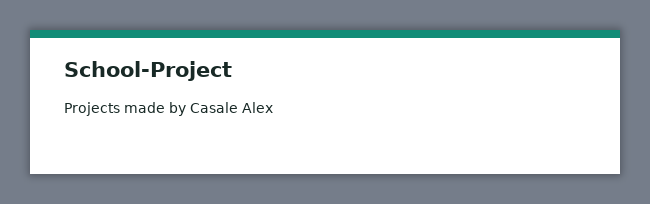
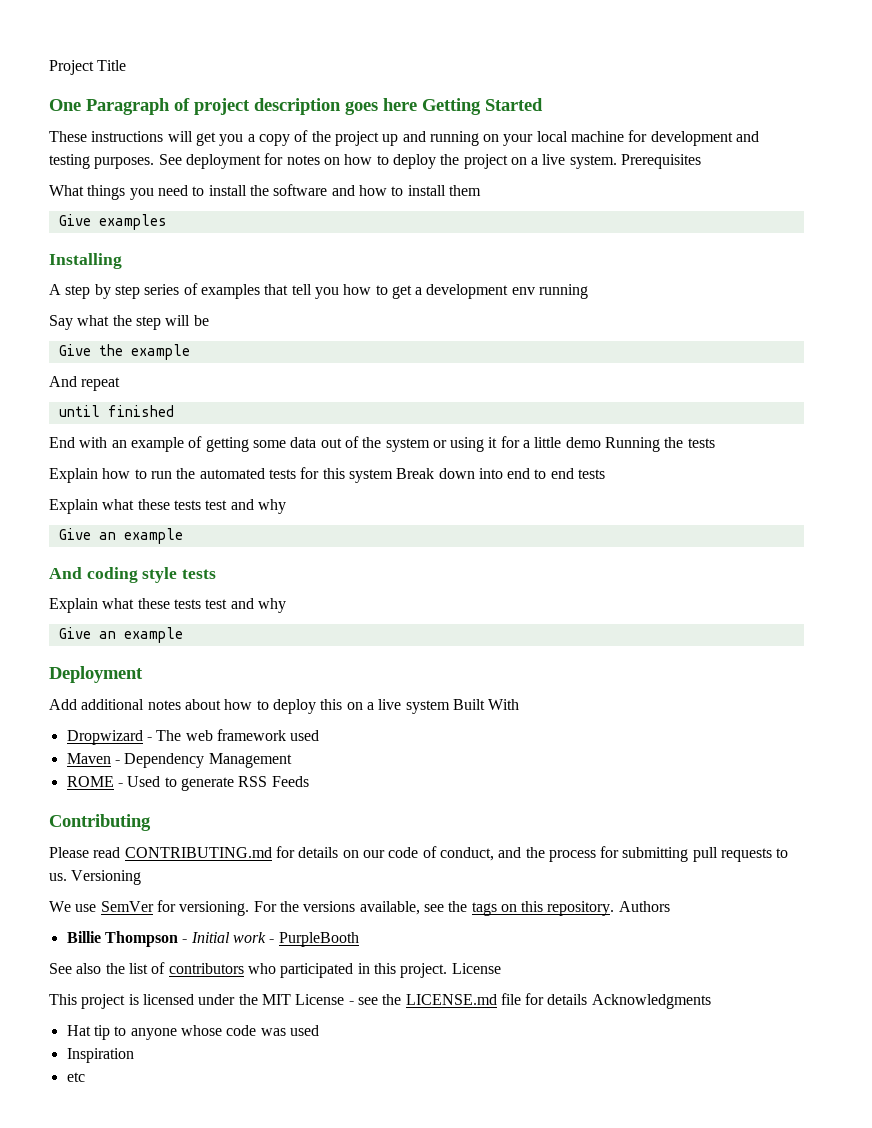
- School-Project
- Projects made by Casale Alex
+ Project Title
+ One Paragraph of project description goes here Getting Started
+ These instructions will get you a copy of the project up and running on your local machine for development and testing purposes. See deployment for notes on how to deploy the project on a live system. Prerequisites
+ What things you need to install the software and how to install them
+ Give examples
+ Installing
+ A step by step series of examples that tell you how to get a development env running
+ Say what the step will be
+ Give the example
+ And repeat
+ until finished
+ End with an example of getting some data out of the system or using it for a little demo Running the tests
+ Explain how to run the automated tests for this system Break down into end to end tests
+ Explain what these tests test and why
+ Give an example
+ And coding style tests
+ Explain what these tests test and why
+ Give an example
+ Deployment
+ Add additional notes about how to deploy this on a live system Built With
+ Dropwizard - The web framework used
+ Maven - Dependency Management
+ ROME - Used to generate RSS Feeds
+ Contributing
+ Please read CONTRIBUTING.md for details on our code of conduct, and the process for submitting pull requests to us. Versioning
+ We use SemVer for versioning. For the versions available, see the tags on this repository. Authors
+ Billie Thompson - Initial work - PurpleBooth
+ See also the list of contributors who participated in this project. License
+ This project is licensed under the MIT License - see the LICENSE.md file for details Acknowledgments
+ Hat tip to anyone whose code was used
+ Inspiration
+ etc

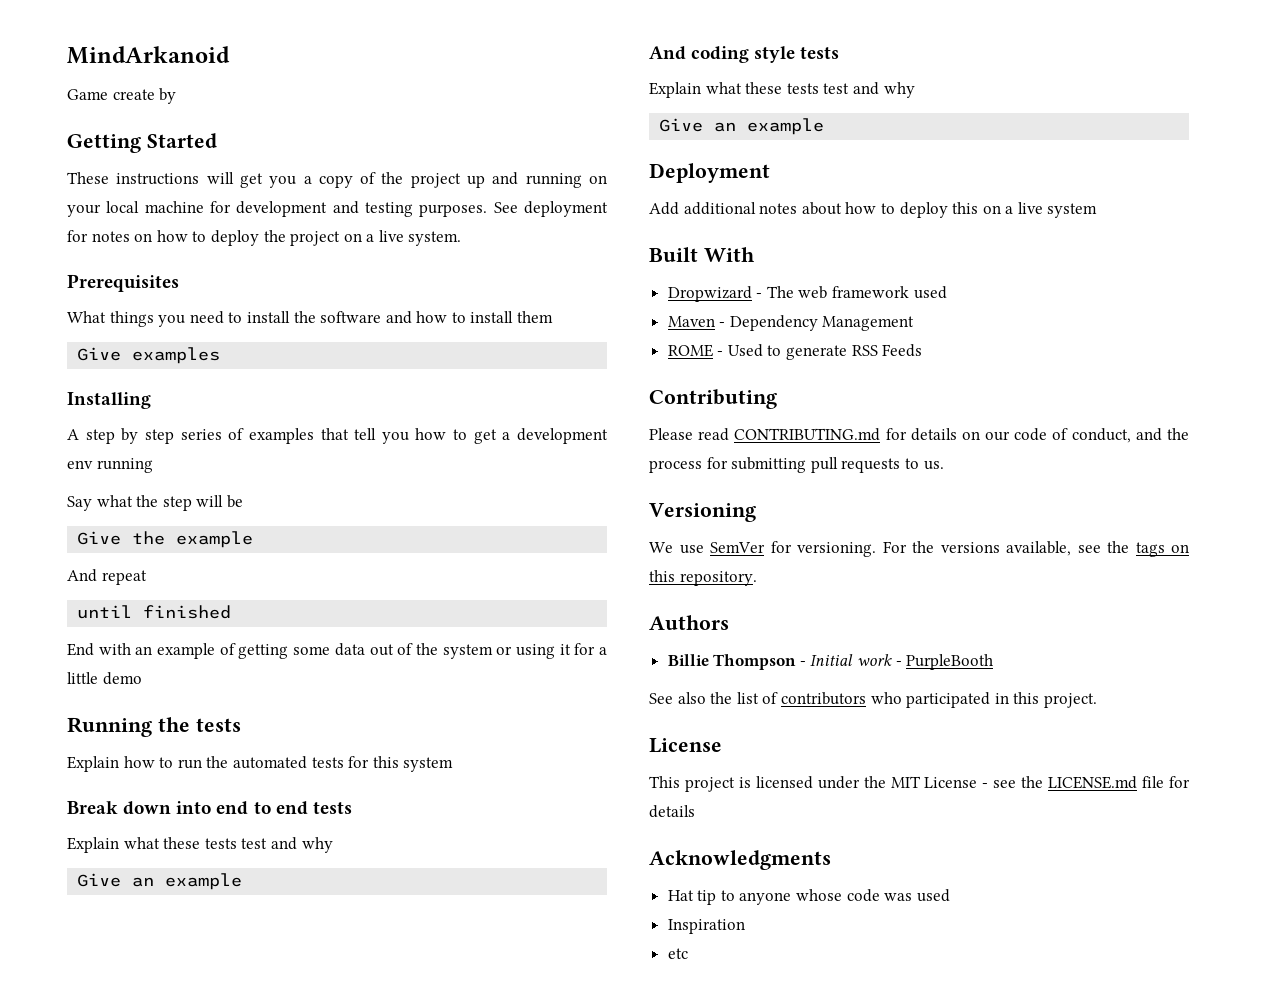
- Project Title
- One Paragraph of project description goes here Getting Started
+ MindArkanoid
+ Game create by
+ Getting Started
- See deployment for notes on how to deploy the project on a live system. Prerequisites
+ See deployment for notes on how to deploy the project on a live system.
+ Prerequisites
- End with an example of getting some data out of the system or using it for a little demo Running the tests
+ End with an example of getting some data out of the system or using it for a little demo
+ Running the tests
- Explain how to run the automated tests for this system Break down into end to end tests
+ Explain how to run the automated tests for this system
+ Break down into end to end tests
- Add additional notes about how to deploy this on a live system Built With
+ Add additional notes about how to deploy this on a live system
+ Built With
- Please read CONTRIBUTING.md for details on our code of conduct, and the process for submitting pull requests to us. Versioning
+ Please read CONTRIBUTING.md for details on our code of conduct, and the process for submitting pull requests to us.
+ Versioning
- For the versions available, see the tags on this repository. Authors
+ For the versions available, see the tags on this repository.
+ Authors
- See also the list of contributors who participated in this project. License
+ See also the list of contributors who participated in this project.
+ License
- This project is licensed under the MIT License - see the LICENSE.md file for details Acknowledgments
+ This project is licensed under the MIT License - see the LICENSE.md file for details
+ Acknowledgments

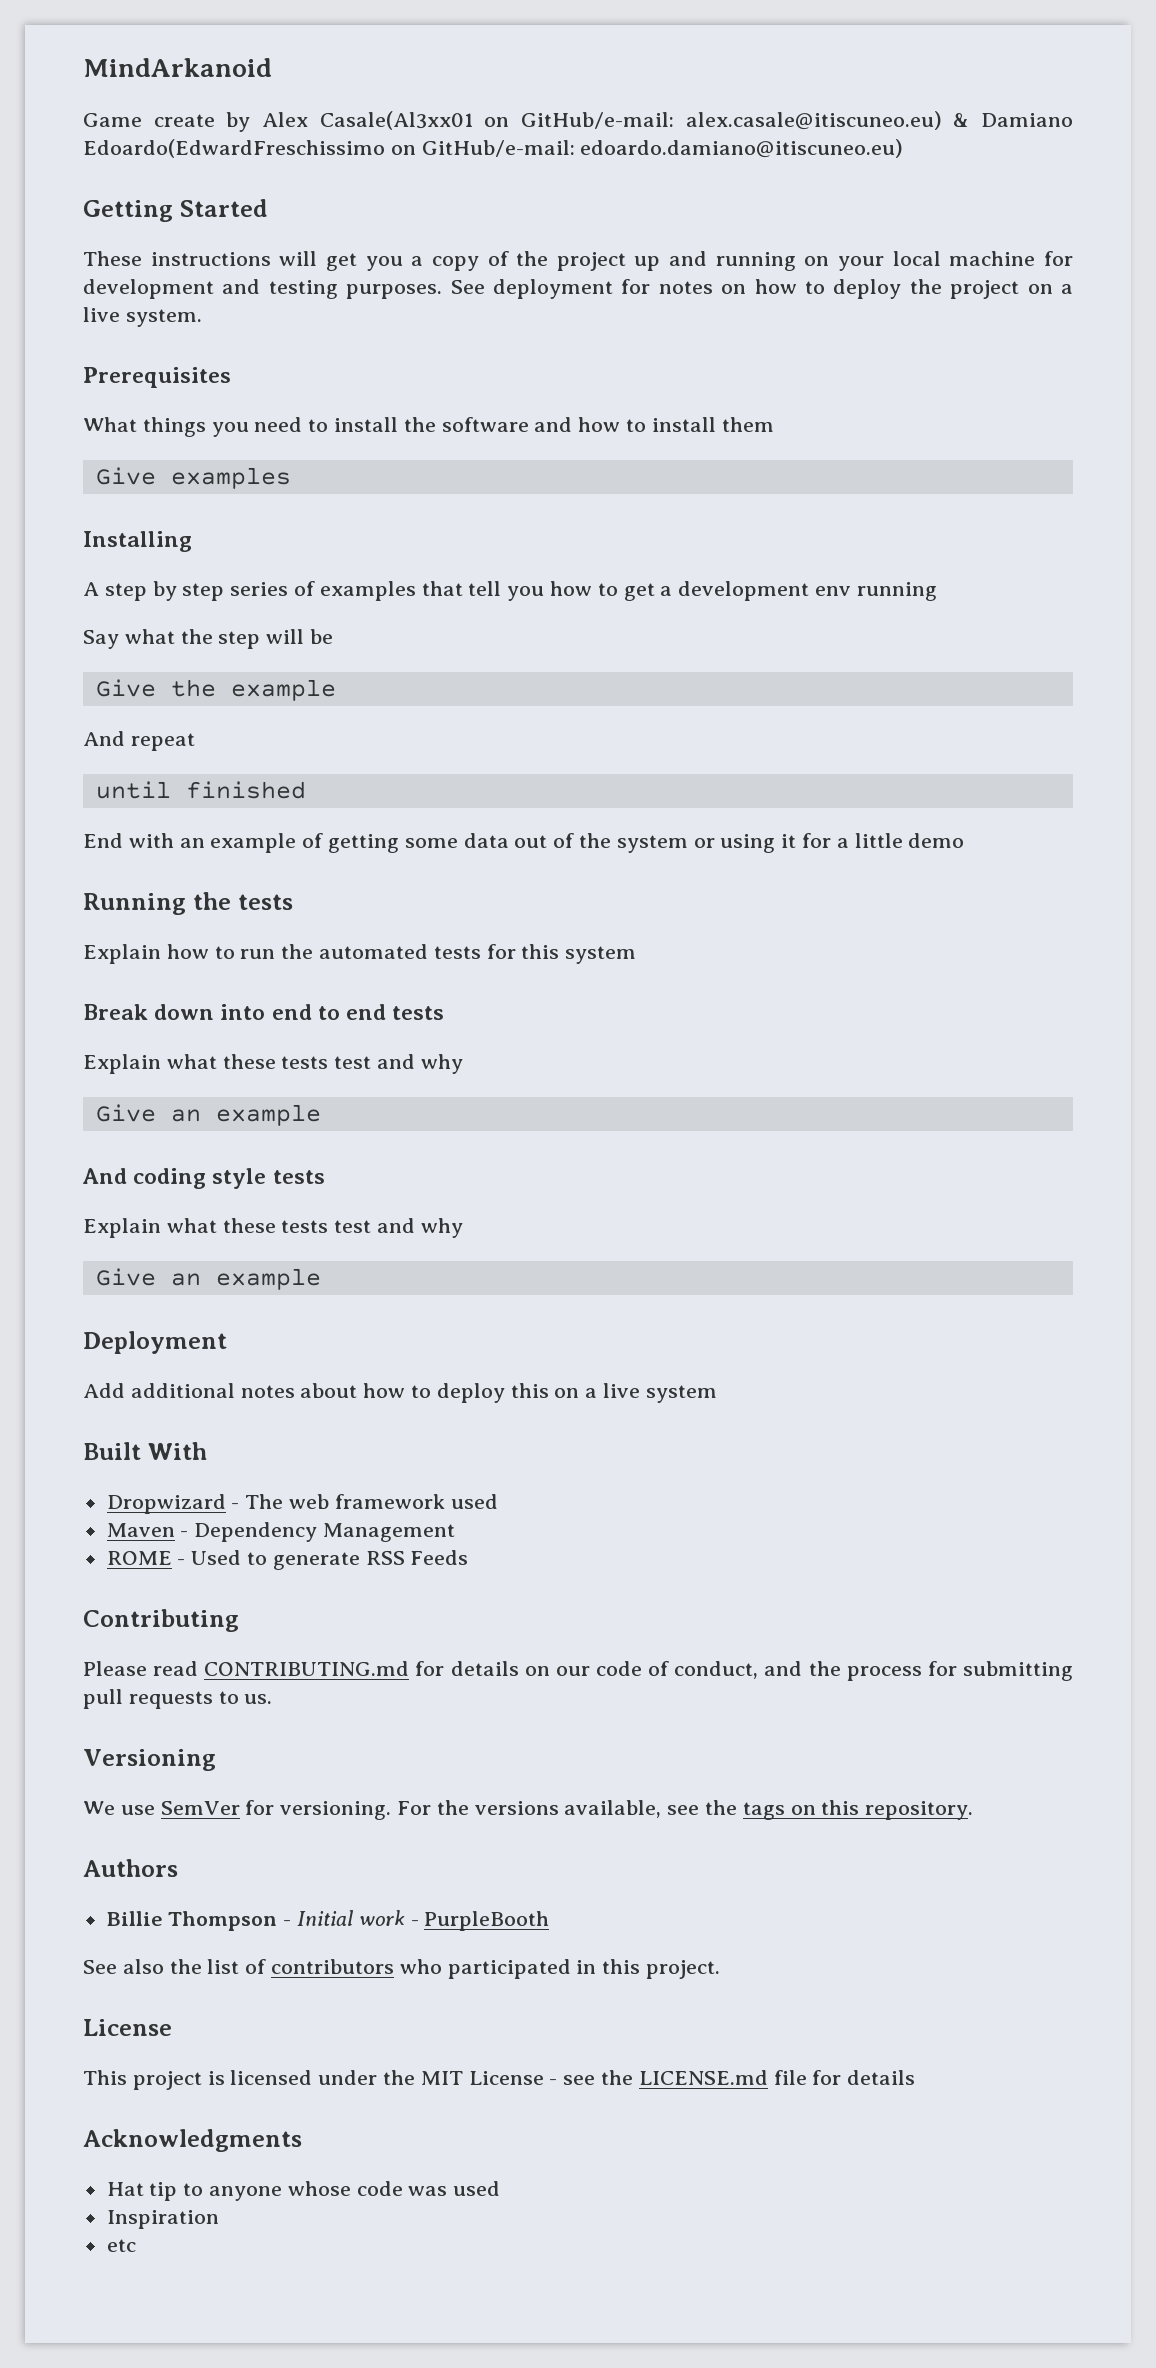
- Game create by
+ Game create by Alex Casale(Al3xx01 on GitHub/e-mail: alex.casale@itiscuneo.eu) & Damiano Edoardo(EdwardFreschissimo on GitHub/e-mail: edoardo.damiano@itiscuneo.eu)

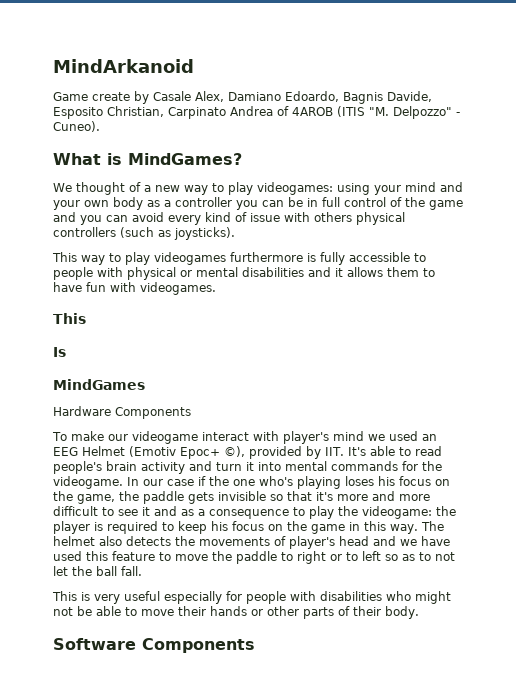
- Game create by Alex Casale(Al3xx01 on GitHub/e-mail: alex.casale@itiscuneo.eu) & Damiano Edoardo(EdwardFreschissimo on GitHub/e-mail: edoardo.damiano@itiscuneo.eu)
- Getting Started
- These instructions will get you a copy of the project up and running on your local machine for development and testing purposes. See deployment for notes on how to deploy the project on a live system.
- Prerequisites
- What things you need to install the software and how to install them
- Give examples
- Installing
- A step by step series of examples that tell you how to get a development env running
- Say what the step will be
- Give the example
- And repeat
- until finished
- End with an example of getting some data out of the system or using it for a little demo
- Running the tests
- Explain how to run the automated tests for this system
- Break down into end to end tests
- Explain what these tests test and why
- Give an example
- And coding style tests
- Explain what these tests test and why
- Give an example
- Deployment
- Add additional notes about how to deploy this on a live system
- Built With
- Dropwizard - The web framework used
- Maven - Dependency Management
- ROME - Used to generate RSS Feeds
- Contributing
- Please read CONTRIBUTING.md for details on our code of conduct, and the process for submitting pull requests to us.
- Versioning
- We use SemVer for versioning. For the versions available, see the tags on this repository.
- Authors
- Billie Thompson - Initial work - PurpleBooth
- See also the list of contributors who participated in this project.
- License
- This project is licensed under the MIT License - see the LICENSE.md file for details
- Acknowledgments
- Hat tip to anyone whose code was used
- Inspiration
- etc
+ Game create by Casale Alex, Damiano Edoardo, Bagnis Davide, Esposito Christian, Carpinato Andrea of 4AROB (ITIS "M. Delpozzo" - Cuneo).
+ What is MindGames?
+ We thought of a new way to play videogames: using your mind and your own body as a controller you can be in full control of the game and you can avoid every kind of issue with others physical controllers (such as joysticks).
+ This way to play videogames furthermore is fully accessible to people with physical or mental disabilities and it allows them to have fun with videogames.
+ This
+ Is
+ MindGames
+ Hardware Components
+ To make our videogame interact with player's mind we used an EEG Helmet (Emotiv Epoc+ ©), provided by IIT. It's able to read people's brain activity and turn it into mental commands for the videogame. In our case if the one who's playing loses his focus on the game, the paddle gets invisible so that it's more and more difficult to see it and as a consequence to play the videogame: the player is required to keep his focus on the game in this way. The helmet also detects the movements of player's head and we have used this feature to move the paddle to right or to left so as to not let the ball fall.
+ This is very useful especially for people with disabilities who might not be able to move their hands or other parts of their body.
+ Software Components

